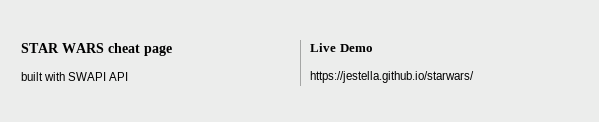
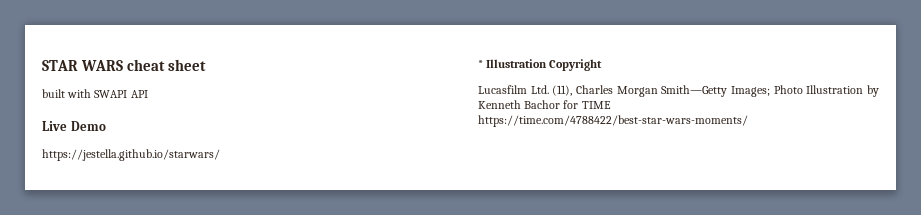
- STAR WARS cheat page
+ STAR WARS cheat sheet
+ * Illustration Copyright
+ Lucasfilm Ltd. (11), Charles Morgan Smith—Getty Images; Photo Illustration by Kenneth Bachor for TIME https://time.com/4788422/best-star-wars-moments/

